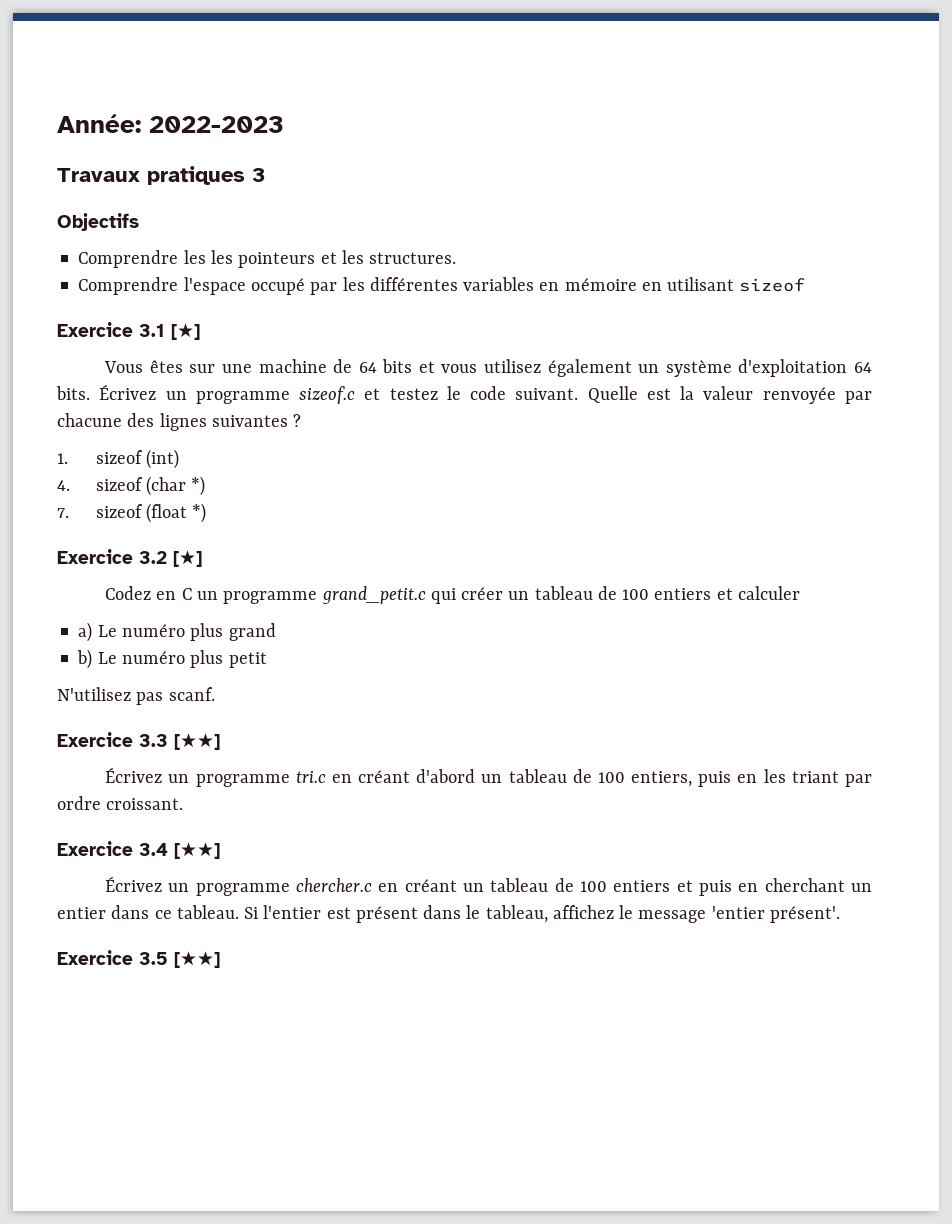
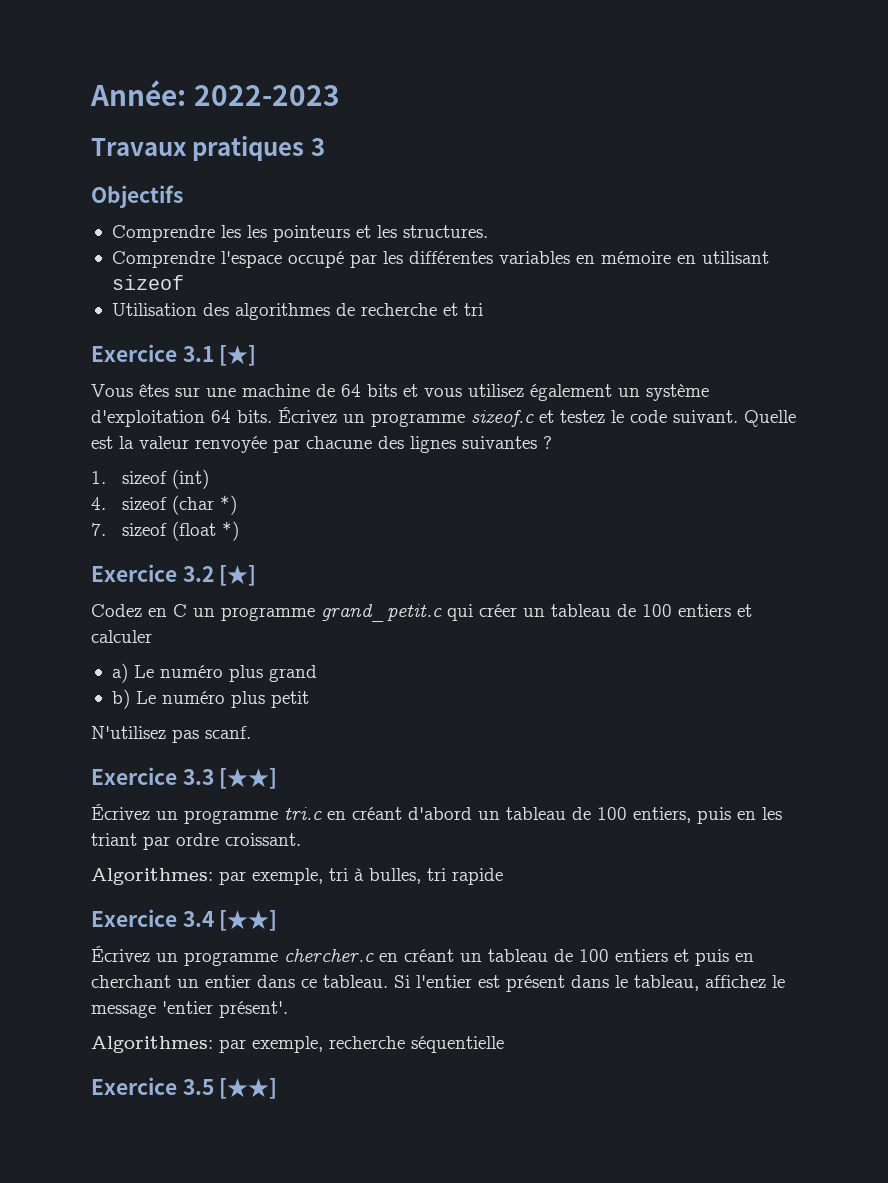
+ Utilisation des algorithmes de recherche et tri
+ Algorithmes: par exemple, tri à bulles, tri rapide
+ Algorithmes: par exemple, recherche séquentielle

